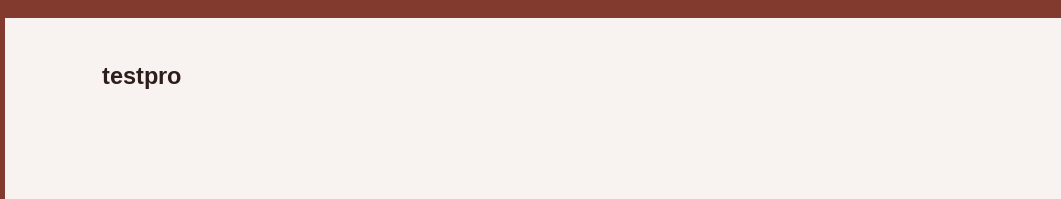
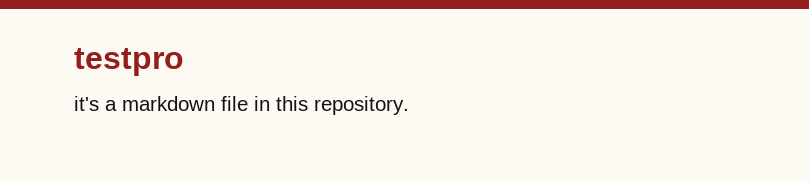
+ it's a markdown file in this repository.

